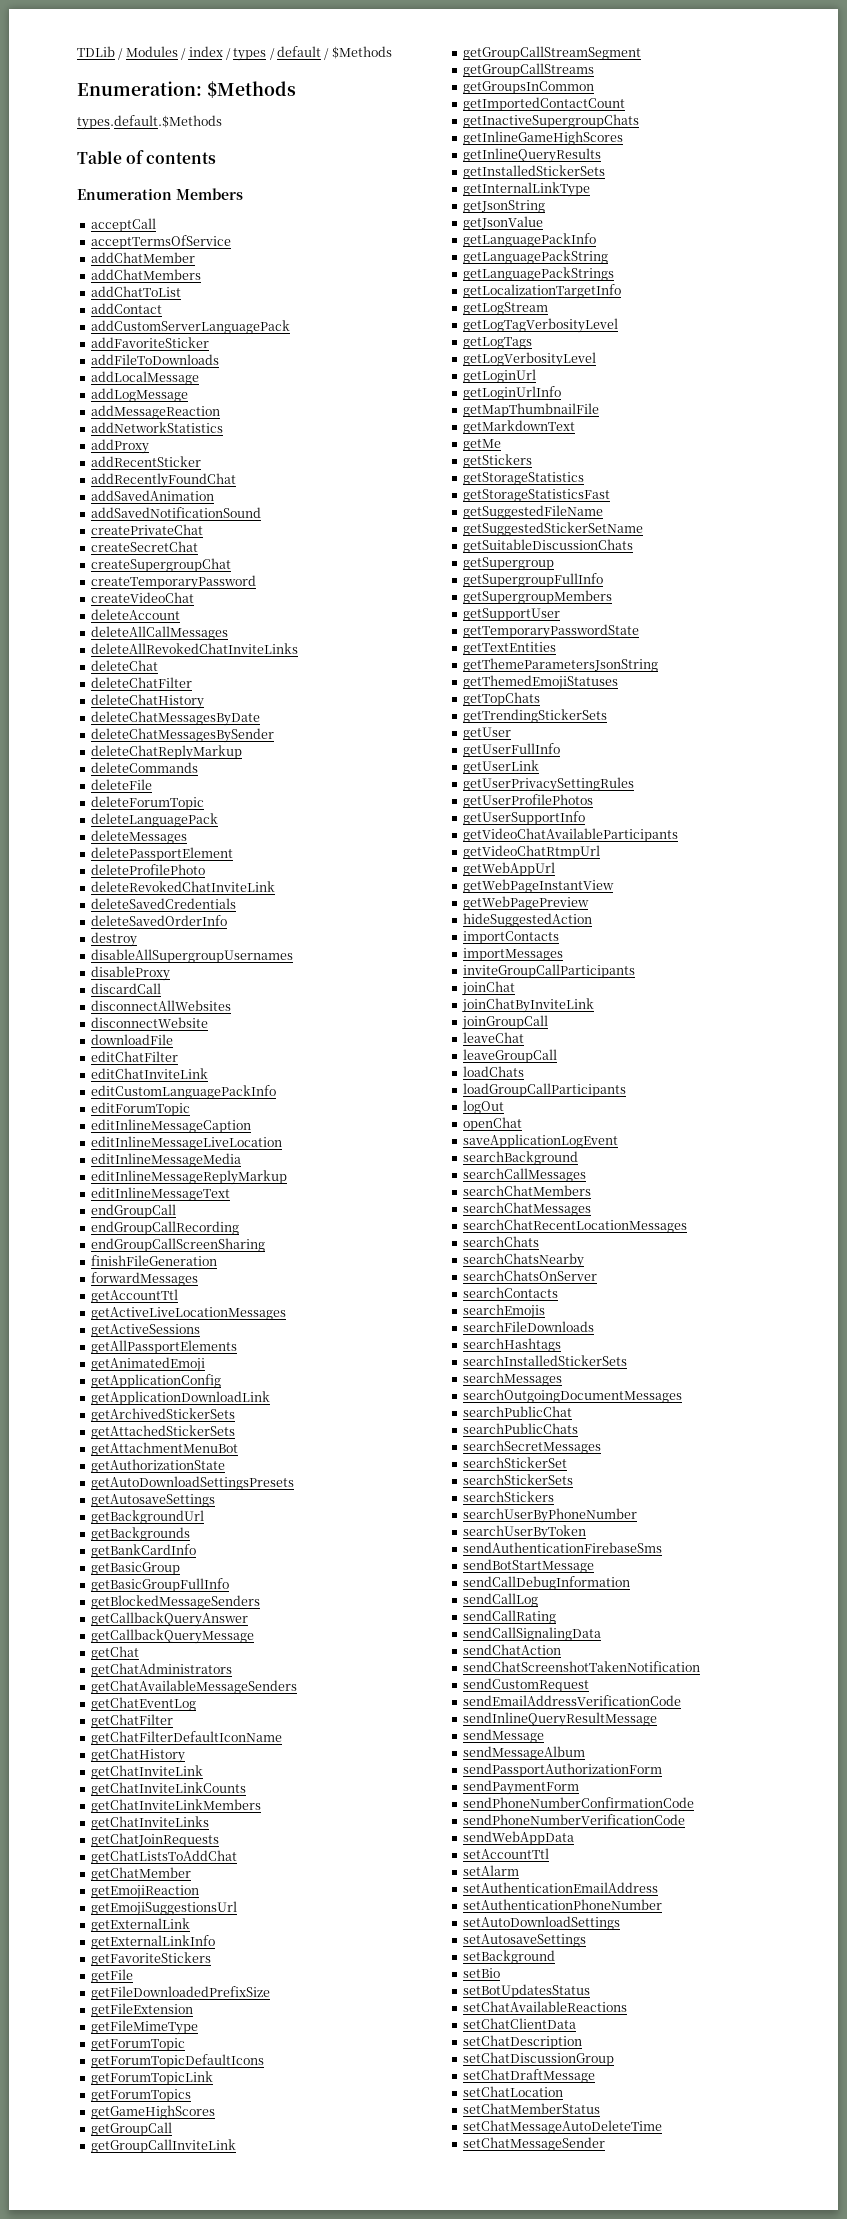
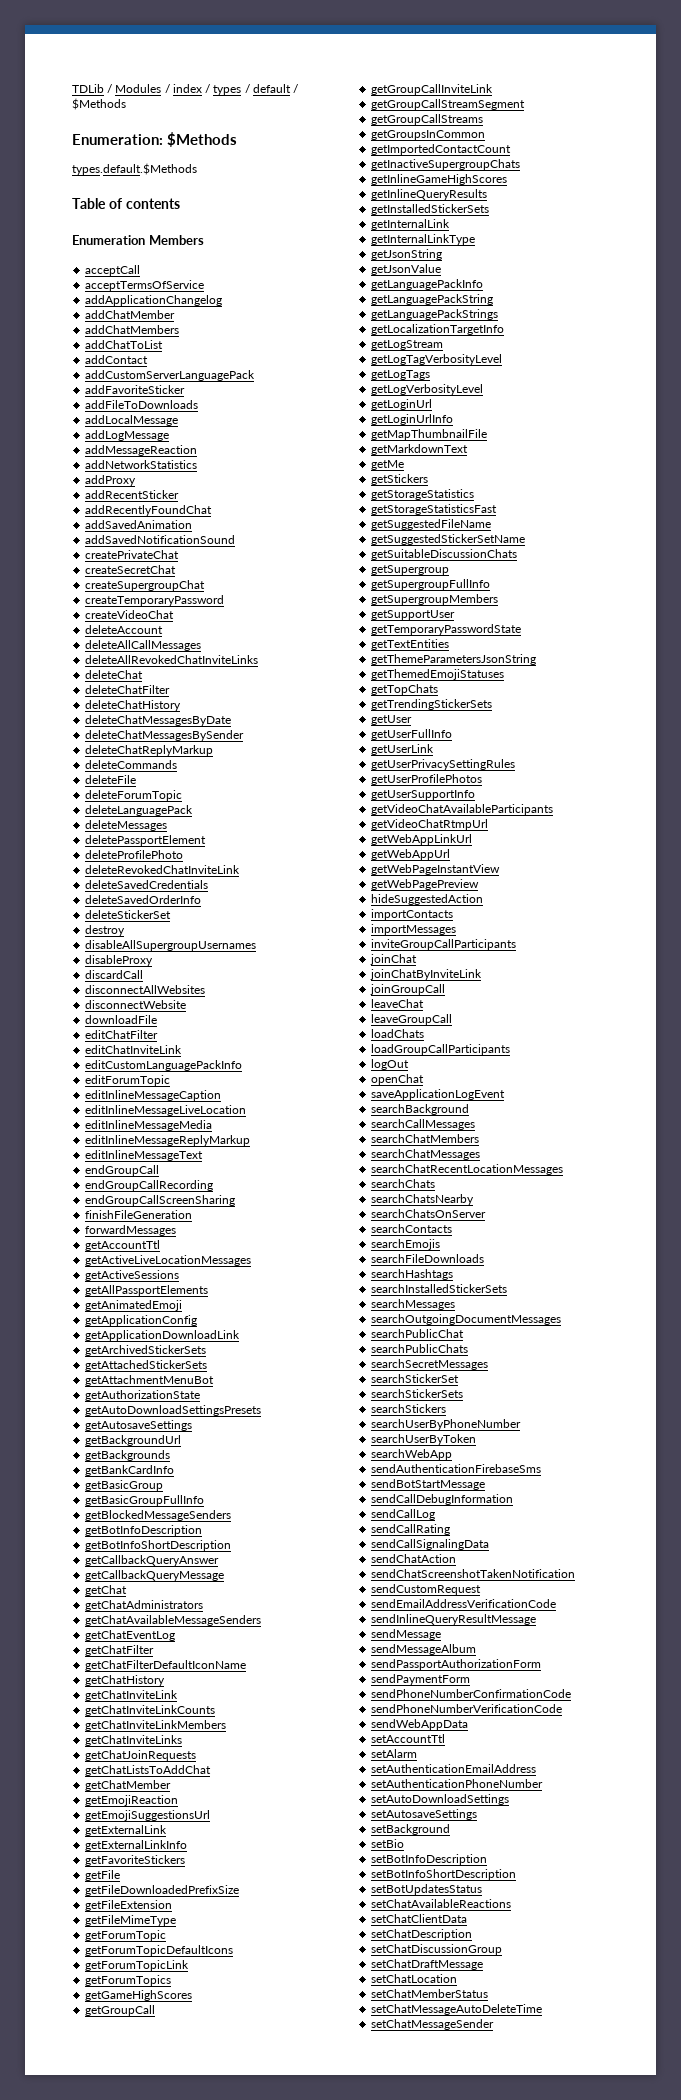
+ addApplicationChangelog
+ deleteStickerSet
+ getBotInfoDescription
+ getBotInfoShortDescription
+ getInternalLink
+ getWebAppLinkUrl
+ searchWebApp
+ setBotInfoDescription
+ setBotInfoShortDescription

